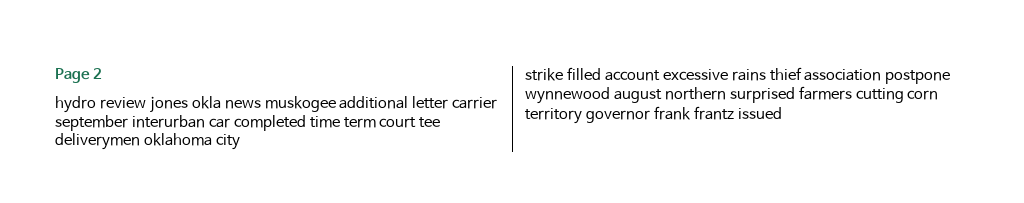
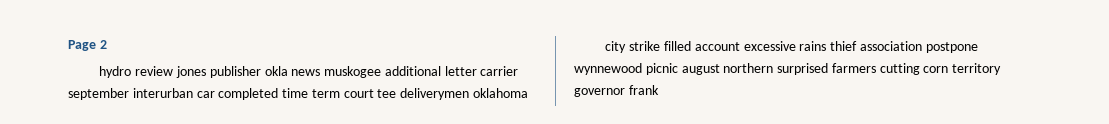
- hydro review jones okla news muskogee additional letter carrier september interurban car completed time term court tee deliverymen oklahoma city
- strike filled account excessive rains thief association postpone wynnewood august northern surprised farmers cutting corn territory governor frank frantz issued
+ hydro review jones publisher okla news muskogee additional letter carrier september interurban car completed time term court tee deliverymen oklahoma
+ city strike filled account excessive rains thief association postpone wynnewood picnic august northern surprised farmers cutting corn territory governor frank

